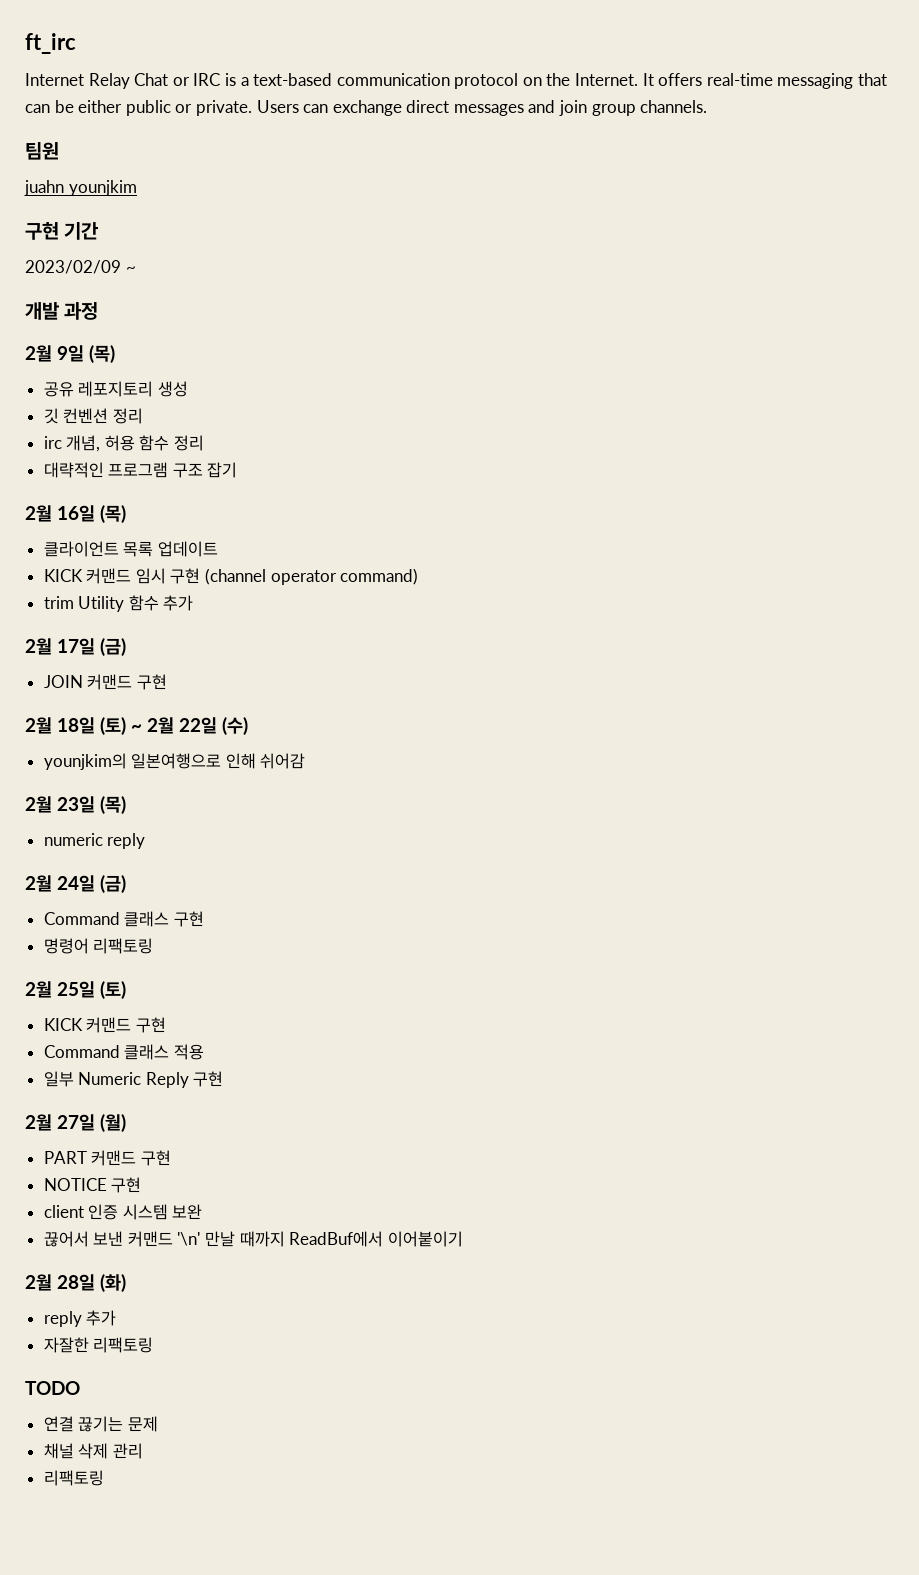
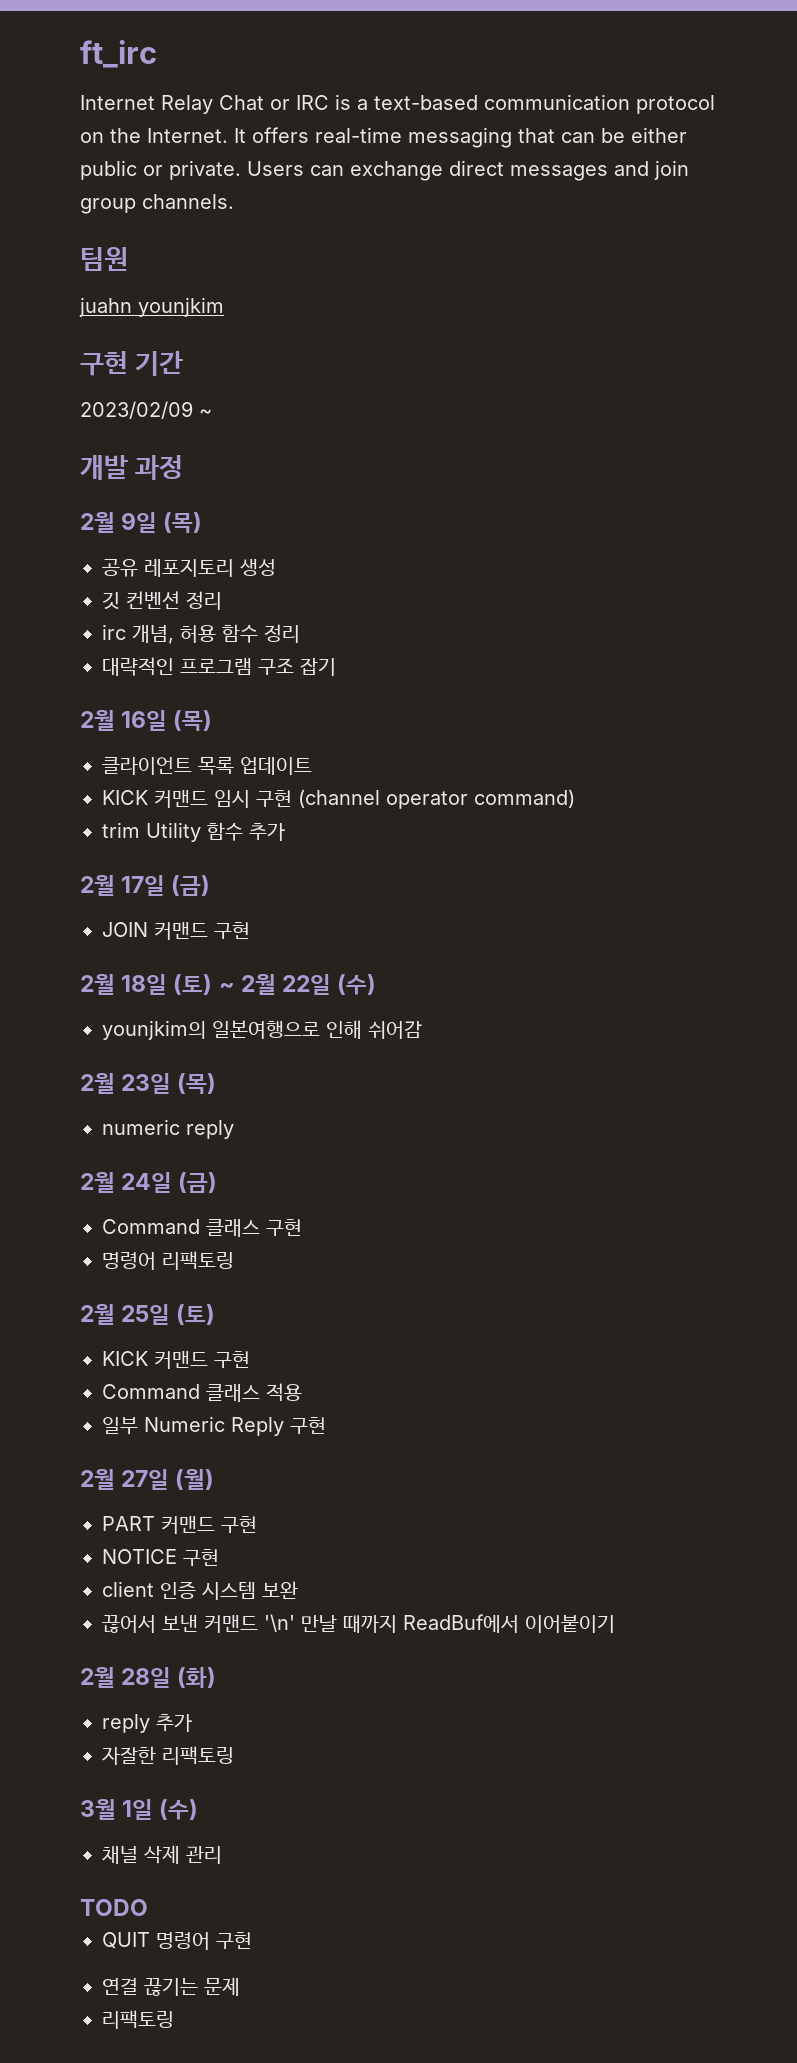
+ 3월 1일 (수)
+ 채널 삭제 관리
  TODO
+ QUIT 명령어 구현
- 채널 삭제 관리

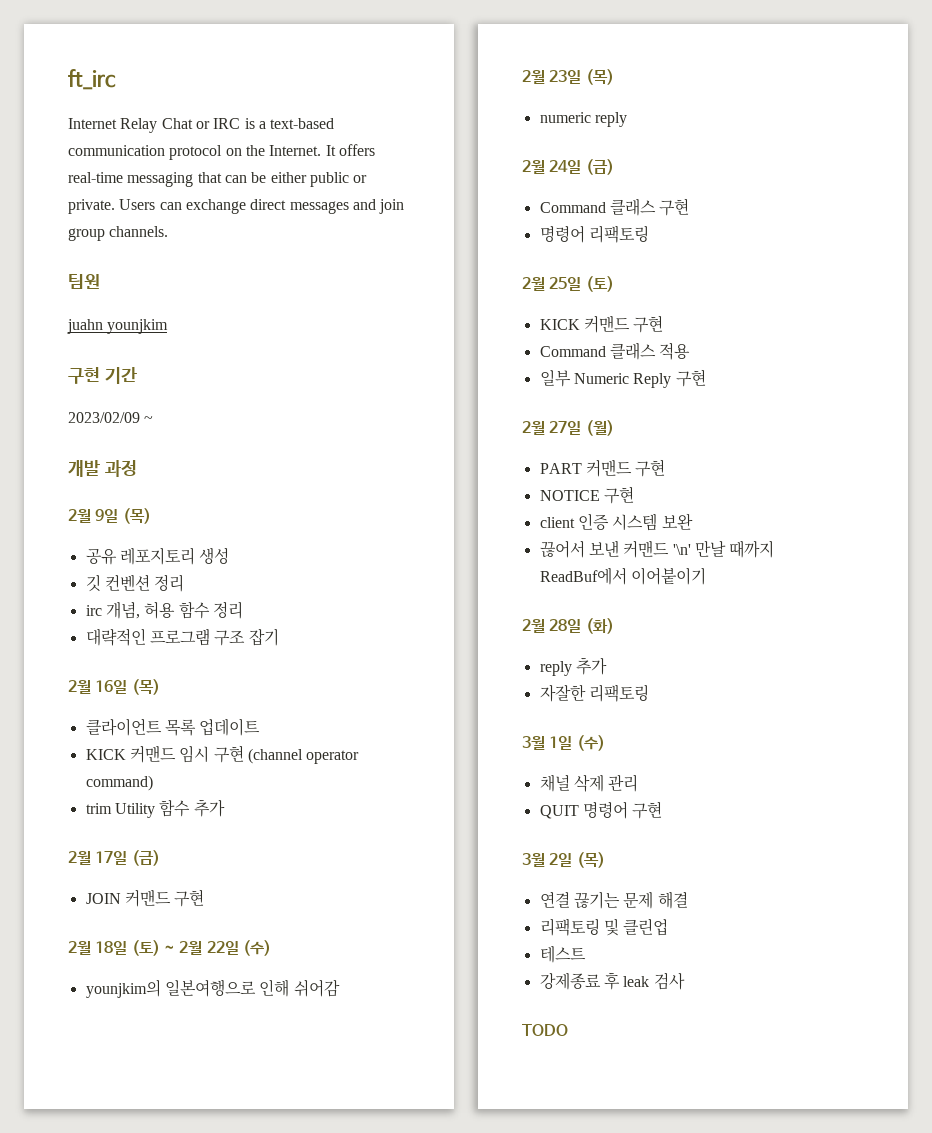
- TODO
+ 3월 2일 (목)
- 연결 끊기는 문제
- 리팩토링
+ 연결 끊기는 문제 해결
+ 리팩토링 및 클린업
+ 테스트
+ 강제종료 후 leak 검사
+ TODO

